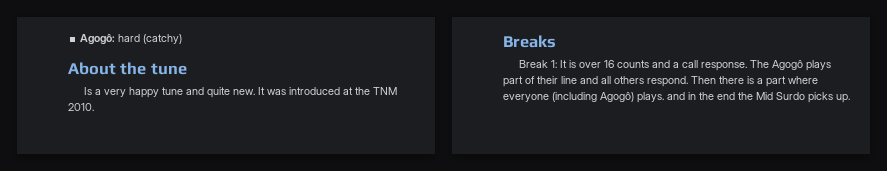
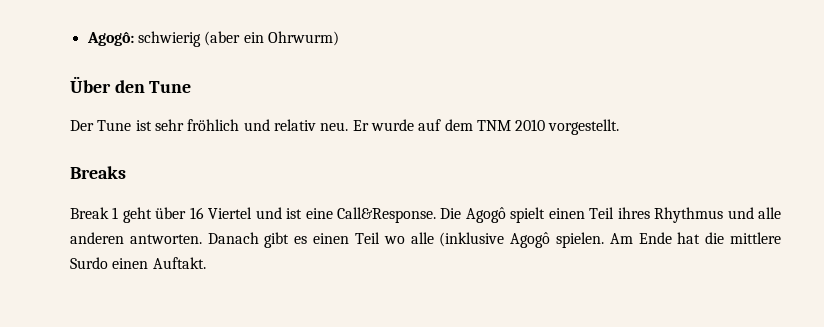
- Agogô: hard (catchy)
- About the tune
- Is a very happy tune and quite new. It was introduced at the TNM 2010.
+ Agogô: schwierig (aber ein Ohrwurm)
+ Über den Tune
+ Der Tune ist sehr fröhlich und relativ neu. Er wurde auf dem TNM 2010 vorgestellt.
  Breaks
- Break 1: It is over 16 counts and a call response. The Agogô plays part of their line and all others respond. Then there is a part where everyone (including Agogô) plays. and in the end the Mid Surdo picks up.
+ Break 1 geht über 16 Viertel und ist eine Call&Response. Die Agogô spielt einen Teil ihres Rhythmus und alle anderen antworten. Danach gibt es einen Teil wo alle (inklusive Agogô spielen. Am Ende hat die mittlere Surdo einen Auftakt.

